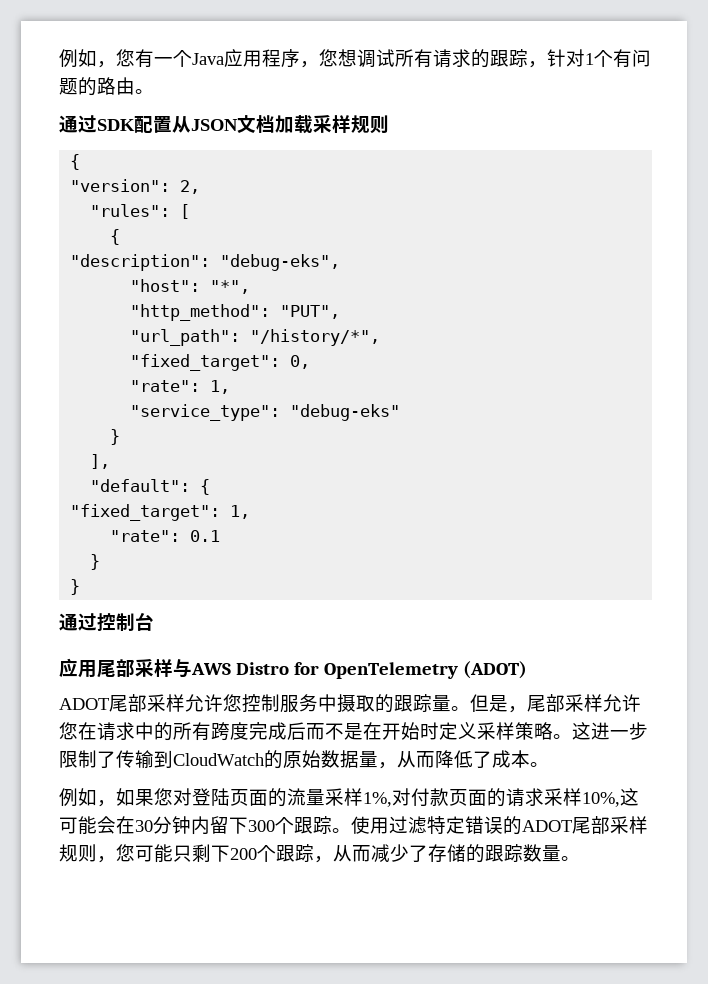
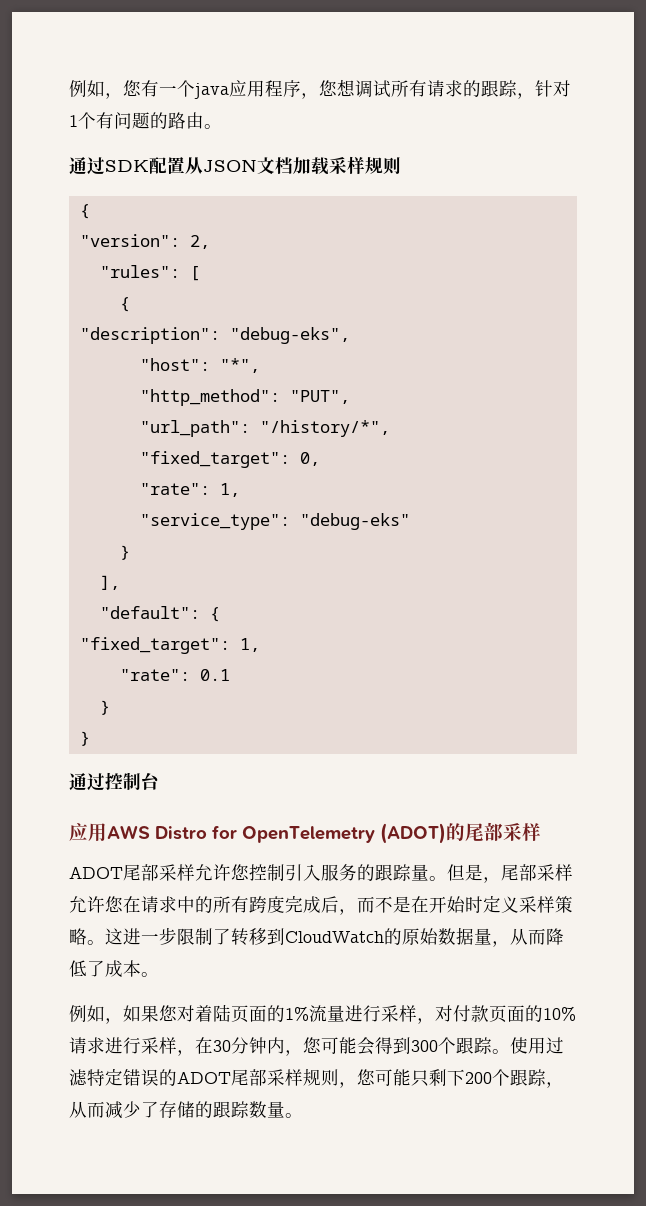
- 例如，您有一个Java应用程序，您想调试所有请求的跟踪，针对1个有问题的路由。
+ 例如，您有一个java应用程序，您想调试所有请求的跟踪，针对1个有问题的路由。
- 应用尾部采样与AWS Distro for OpenTelemetry (ADOT)
+ 应用AWS Distro for OpenTelemetry (ADOT)的尾部采样
- ADOT尾部采样允许您控制服务中摄取的跟踪量。
+ ADOT尾部采样允许您控制引入服务的跟踪量。
- 但是，尾部采样允许您在请求中的所有跨度完成后而不是在开始时定义采样策略。
+ 但是，尾部采样允许您在请求中的所有跨度完成后，而不是在开始时定义采样策略。
- 这进一步限制了传输到CloudWatch的原始数据量，从而降低了成本。
+ 这进一步限制了转移到CloudWatch的原始数据量，从而降低了成本。
- 例如，如果您对登陆页面的流量采样1%,对付款页面的请求采样10%,这可能会在30分钟内留下300个跟踪。
+ 例如，如果您对着陆页面的1%流量进行采样，对付款页面的10%请求进行采样，在30分钟内，您可能会得到300个跟踪。

